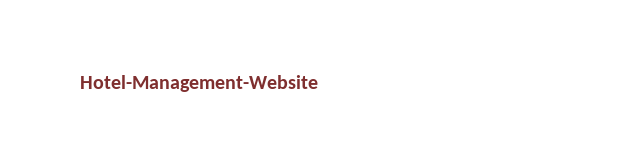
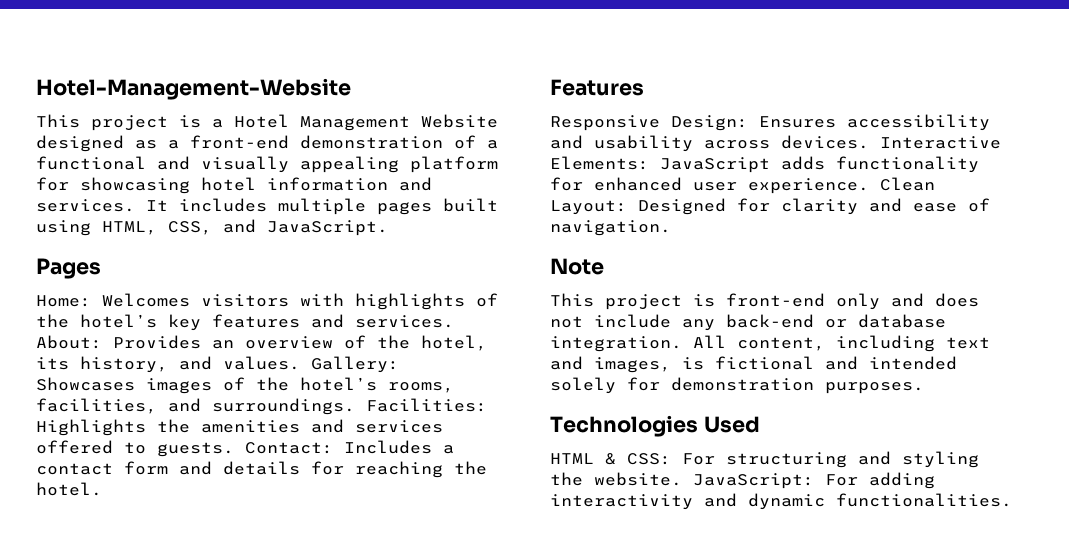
+ This project is a Hotel Management Website designed as a front-end demonstration of a functional and visually appealing platform for showcasing hotel information and services. It includes multiple pages built using HTML, CSS, and JavaScript.
+ Pages
+ Home: Welcomes visitors with highlights of the hotel’s key features and services. About: Provides an overview of the hotel, its history, and values. Gallery: Showcases images of the hotel’s rooms, facilities, and surroundings. Facilities: Highlights the amenities and services offered to guests. Contact: Includes a contact form and details for reaching the hotel.
+ Features
+ Responsive Design: Ensures accessibility and usability across devices. Interactive Elements: JavaScript adds functionality for enhanced user experience. Clean Layout: Designed for clarity and ease of navigation.
+ Note
+ This project is front-end only and does not include any back-end or database integration. All content, including text and images, is fictional and intended solely for demonstration purposes.
+ Technologies Used
+ HTML & CSS: For structuring and styling the website. JavaScript: For adding interactivity and dynamic functionalities.

